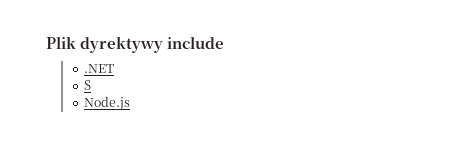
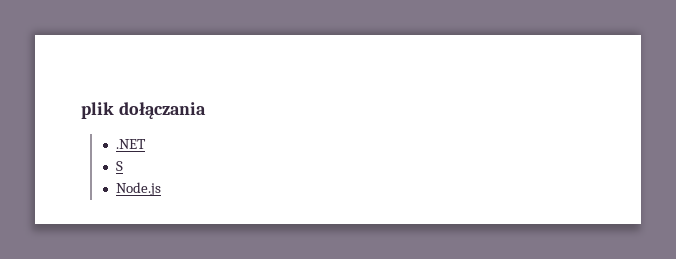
- Plik dyrektywy include
+ plik dołączania

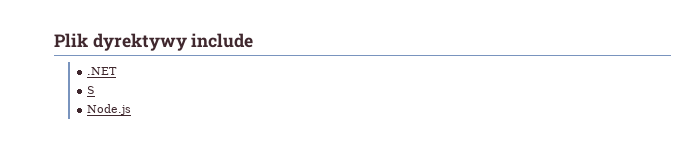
- plik dołączania
+ Plik dyrektywy include

